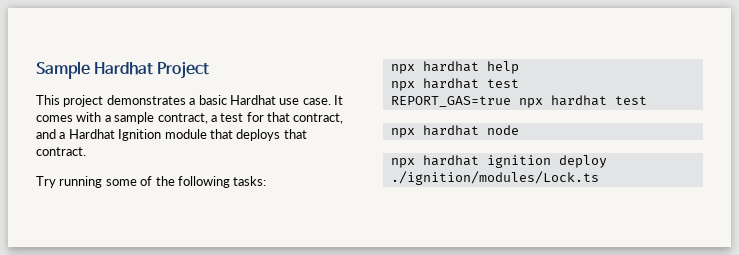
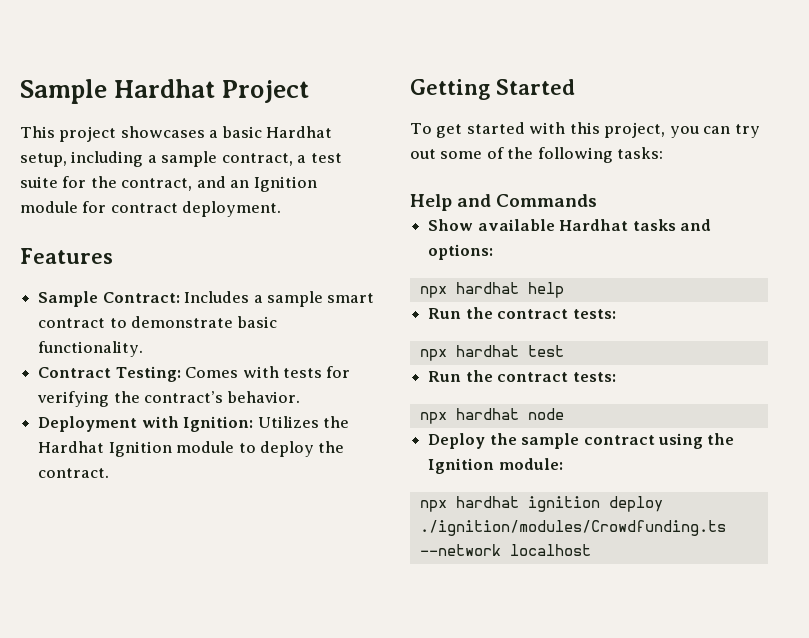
- This project demonstrates a basic Hardhat use case. It comes with a sample contract, a test for that contract, and a Hardhat Ignition module that deploys that contract.
- Try running some of the following tasks:
+ This project showcases a basic Hardhat setup, including a sample contract, a test suite for the contract, and an Ignition module for contract deployment.
+ Features
+ Sample Contract: Includes a sample smart contract to demonstrate basic functionality.
+ Contract Testing: Comes with tests for verifying the contract’s behavior.
+ Deployment with Ignition: Utilizes the Hardhat Ignition module to deploy the contract.
+ Getting Started
+ To get started with this project, you can try out some of the following tasks:
+ Help and Commands
+ Show available Hardhat tasks and options:
  npx hardhat help
+ Run the contract tests:
  npx hardhat test
- REPORT_GAS=true npx hardhat test
+ Run the contract tests:
+ Deploy the sample contract using the Ignition module:
- npx hardhat ignition deploy ./ignition/modules/Lock.ts
+ npx hardhat ignition deploy ./ignition/modules/Crowdfunding.ts --network localhost

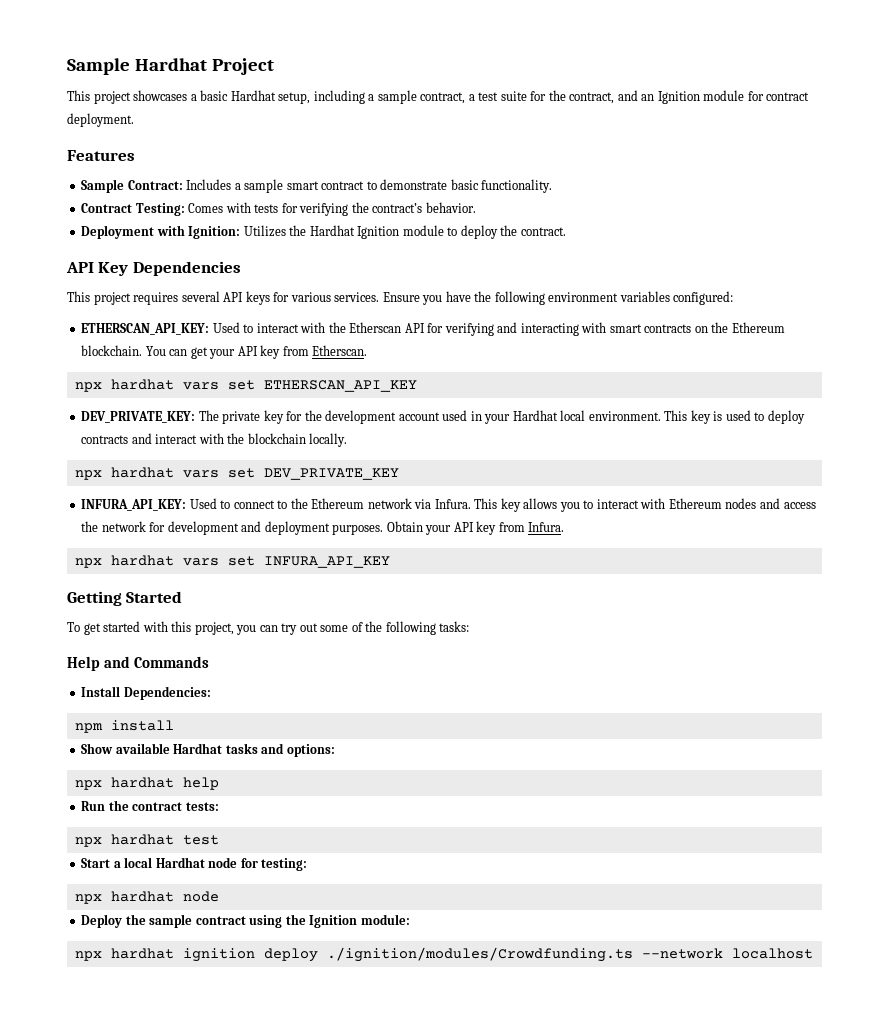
+ API Key Dependencies
+ This project requires several API keys for various services. Ensure you have the following environment variables configured:
+ ETHERSCAN_API_KEY: Used to interact with the Etherscan API for verifying and interacting with smart contracts on the Ethereum blockchain. You can get your API key from Etherscan.
+ npx hardhat vars set ETHERSCAN_API_KEY
+ DEV_PRIVATE_KEY: The private key for the development account used in your Hardhat local environment. This key is used to deploy contracts and interact with the blockchain locally.
+ npx hardhat vars set DEV_PRIVATE_KEY
+ INFURA_API_KEY: Used to connect to the Ethereum network via Infura. This key allows you to interact with Ethereum nodes and access the network for development and deployment purposes. Obtain your API key from Infura.
+ npx hardhat vars set INFURA_API_KEY
+ Install Dependencies:
+ npm install
  npx hardhat test
- Run the contract tests:
+ Start a local Hardhat node for testing:

